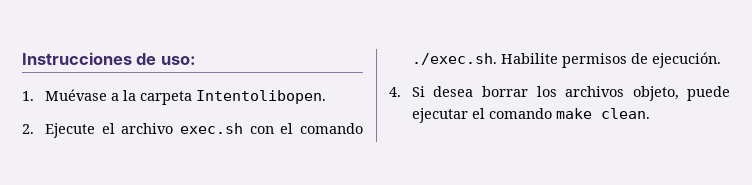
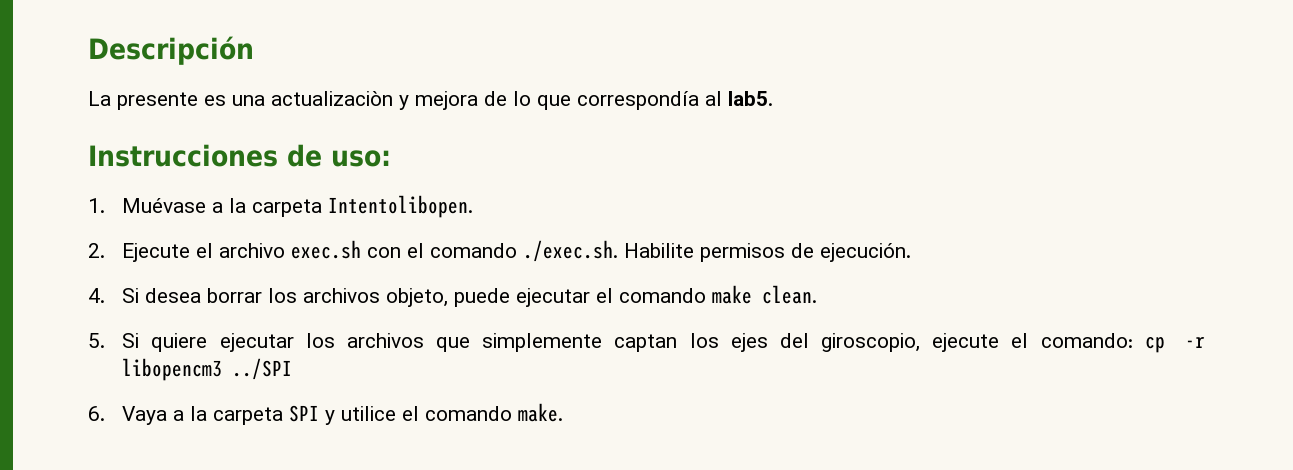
+ Descripción
+ La presente es una actualizaciòn y mejora de lo que correspondía al lab5.
+ 5. Si quiere ejecutar los archivos que simplemente captan los ejes del giroscopio, ejecute el comando: cp -r libopencm3 ../SPI
+ 6. Vaya a la carpeta SPI y utilice el comando make.

